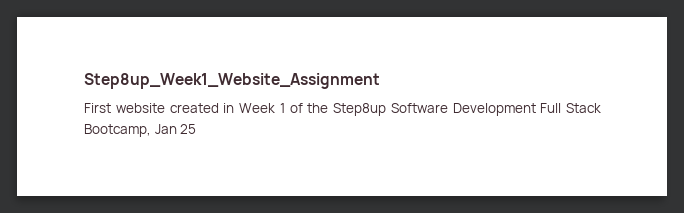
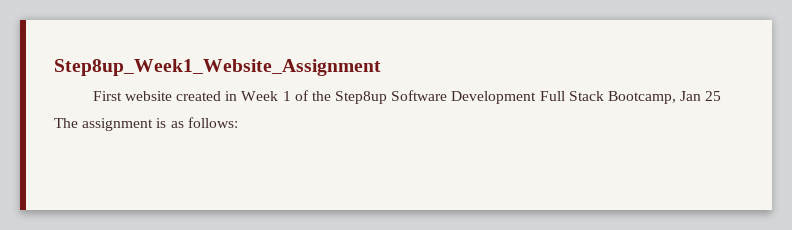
+ The assignment is as follows:

